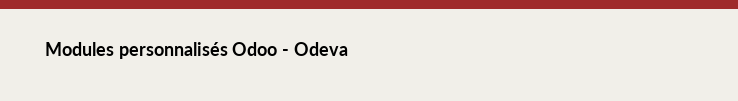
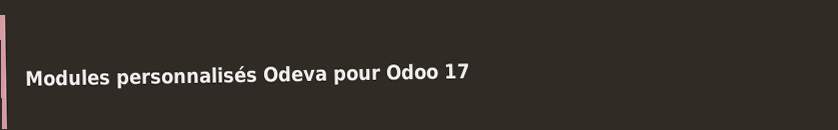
- Modules personnalisés Odoo - Odeva
+ Modules personnalisés Odeva pour Odoo 17

